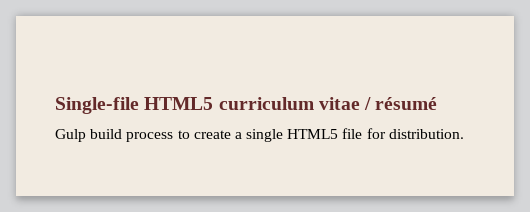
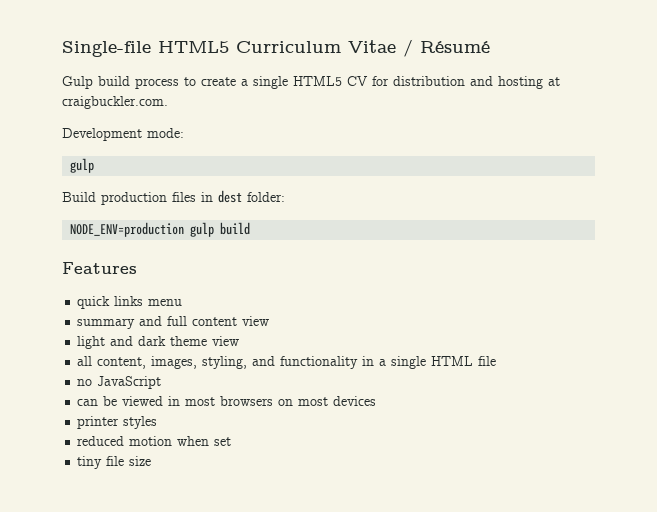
- Single-file HTML5 curriculum vitae / résumé
+ Single-file HTML5 Curriculum Vitae / Résumé
- Gulp build process to create a single HTML5 file for distribution.
+ Gulp build process to create a single HTML5 CV for distribution and hosting at craigbuckler.com.
+ Development mode:
+ gulp
+ Build production files in dest folder:
+ NODE_ENV=production gulp build
+ Features
+ quick links menu
+ summary and full content view
+ light and dark theme view
+ all content, images, styling, and functionality in a single HTML file
+ no JavaScript
+ can be viewed in most browsers on most devices
+ printer styles
+ reduced motion when set
+ tiny file size

